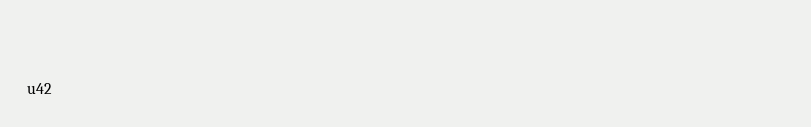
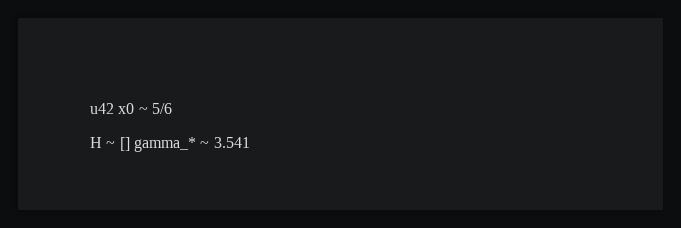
- u42
+ u42 x0 ~ 5/6
+ H ~ [] gamma_* ~ 3.541

